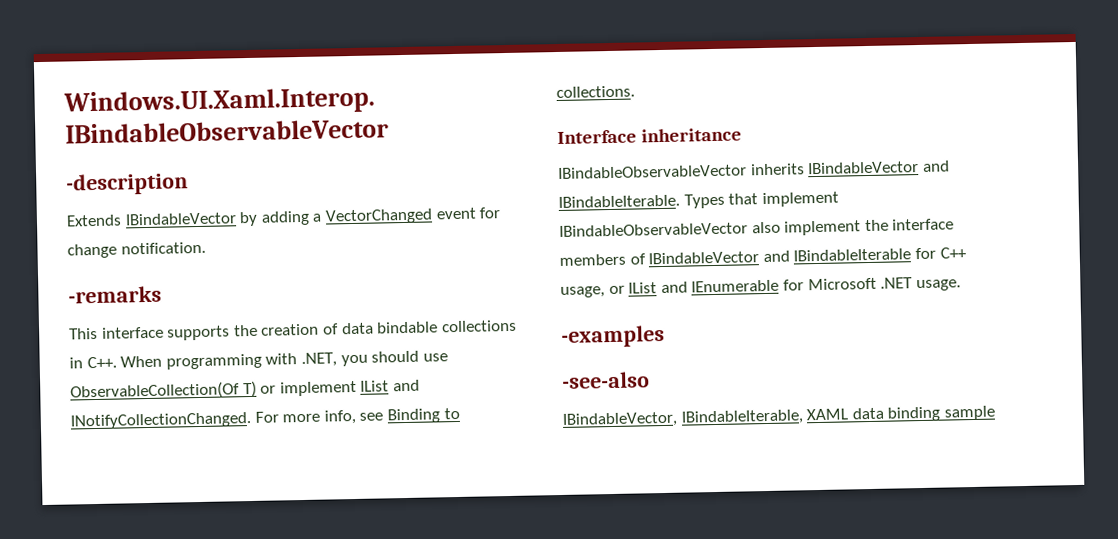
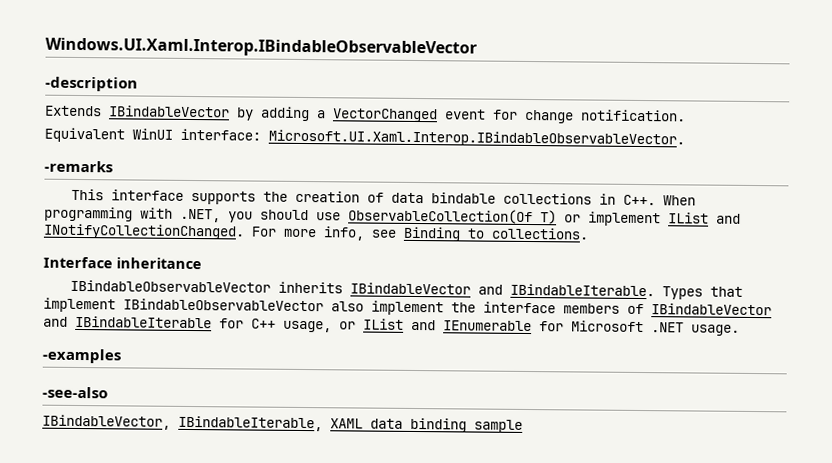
+ Equivalent WinUI interface: Microsoft.UI.Xaml.Interop.IBindableObservableVector.

